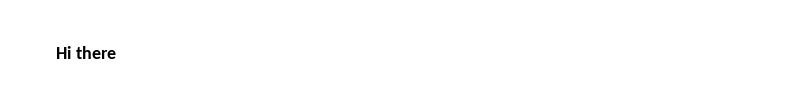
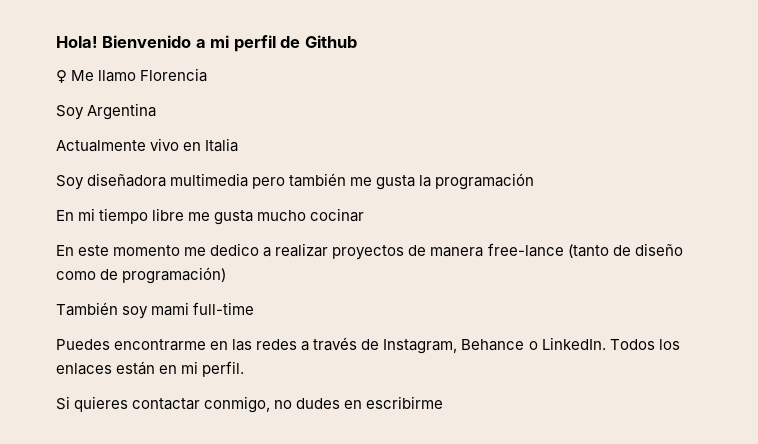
- Hi there
+ Hola! Bienvenido a mi perfil de Github
+ ♀ Me llamo Florencia
+ Soy Argentina
+ Actualmente vivo en Italia
+ Soy diseñadora multimedia pero también me gusta la programación
+ En mi tiempo libre me gusta mucho cocinar
+ En este momento me dedico a realizar proyectos de manera free-lance (tanto de diseño como de programación)
+ También soy mami full-time
+ Puedes encontrarme en las redes a través de Instagram, Behance o LinkedIn. Todos los enlaces están en mi perfil.
+ Si quieres contactar conmigo, no dudes en escribirme

